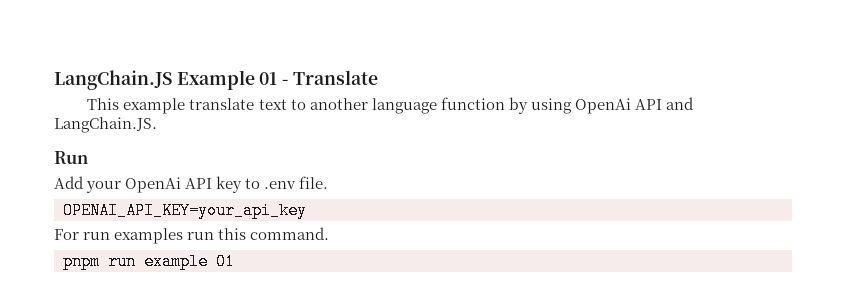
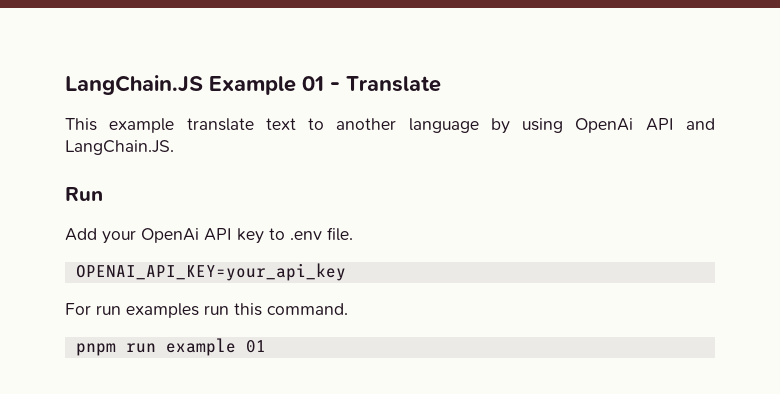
- This example translate text to another language function by using OpenAi API and LangChain.JS.
+ This example translate text to another language by using OpenAi API and LangChain.JS.

